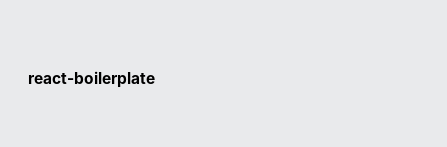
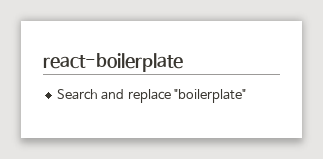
+ Search and replace "boilerplate"

